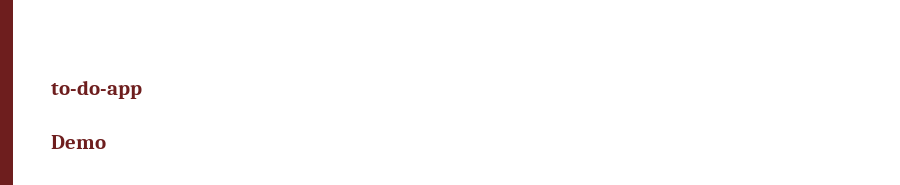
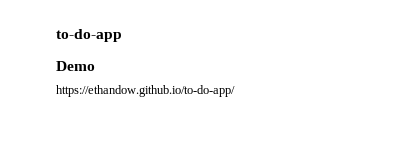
+ https://ethandow.github.io/to-do-app/

